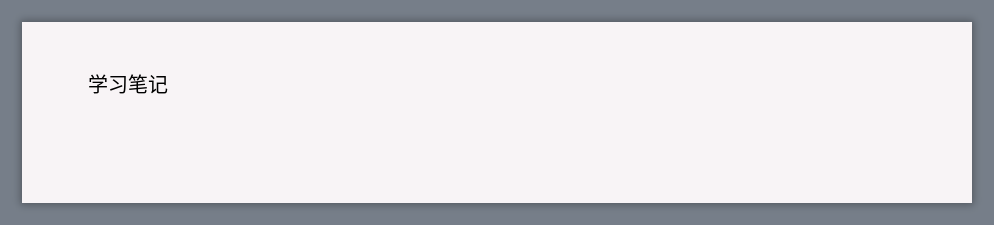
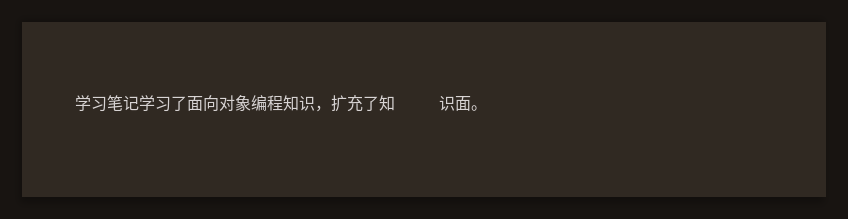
- 学习笔记
+ 学习笔记学习了面向对象编程知识，扩充了知识面。

